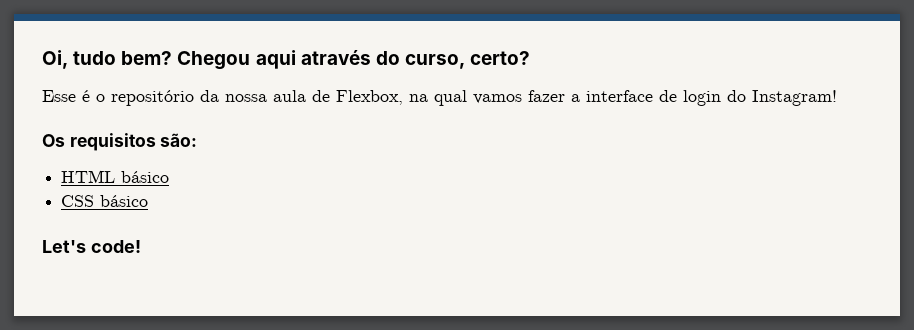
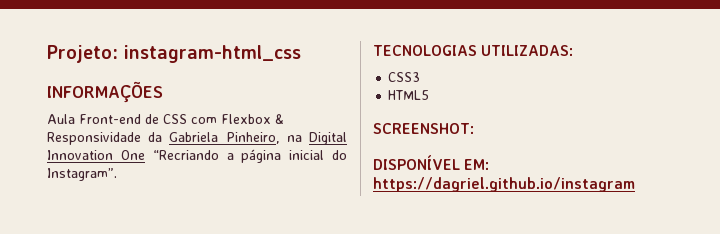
- Oi, tudo bem? Chegou aqui através do curso, certo?
- Esse é o repositório da nossa aula de Flexbox, na qual vamos fazer a interface de login do Instagram!
- Os requisitos são:
- HTML básico
- CSS básico
- Let's code!
+ Projeto: instagram-html_css
+ INFORMAÇÕES
+ Aula Front-end de CSS com Flexbox & Responsividade da Gabriela Pinheiro, na Digital Innovation One “Recriando a página inicial do Instagram”.
+ TECNOLOGIAS UTILIZADAS:
+ CSS3
+ HTML5
+ SCREENSHOT:
+ DISPONÍVEL EM: https://dagriel.github.io/instagram

